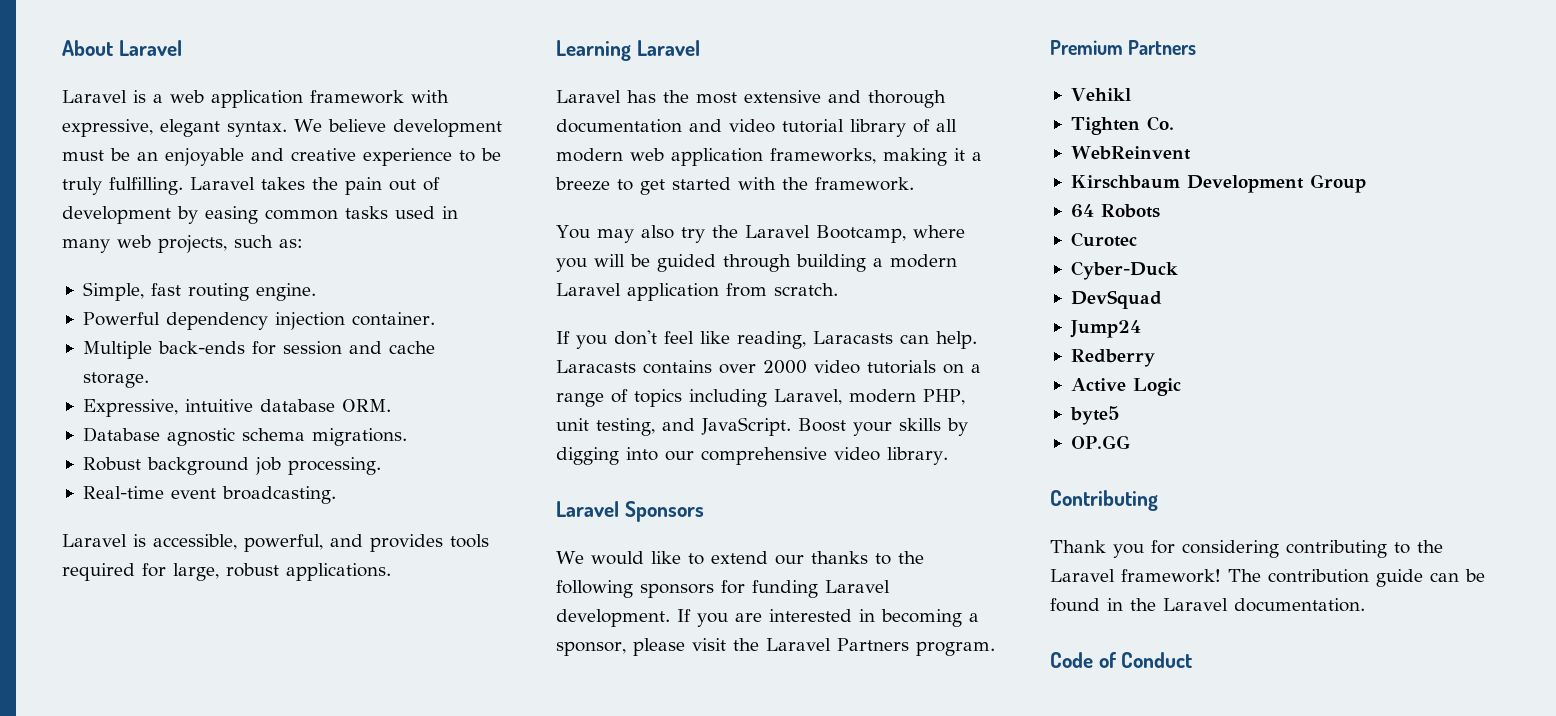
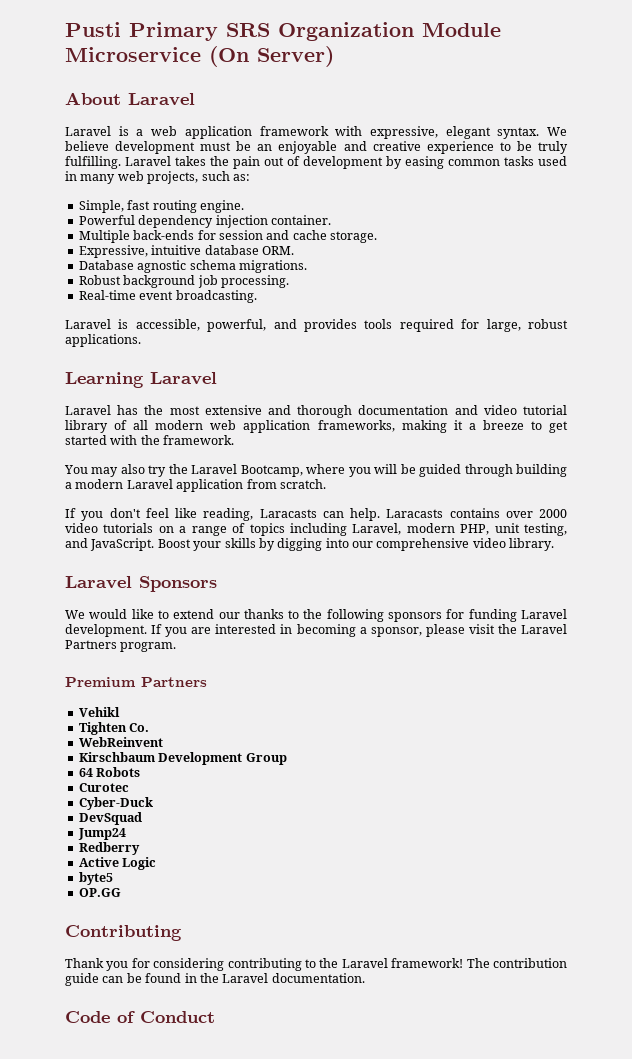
+ Pusti Primary SRS Organization Module Microservice (On Server)

